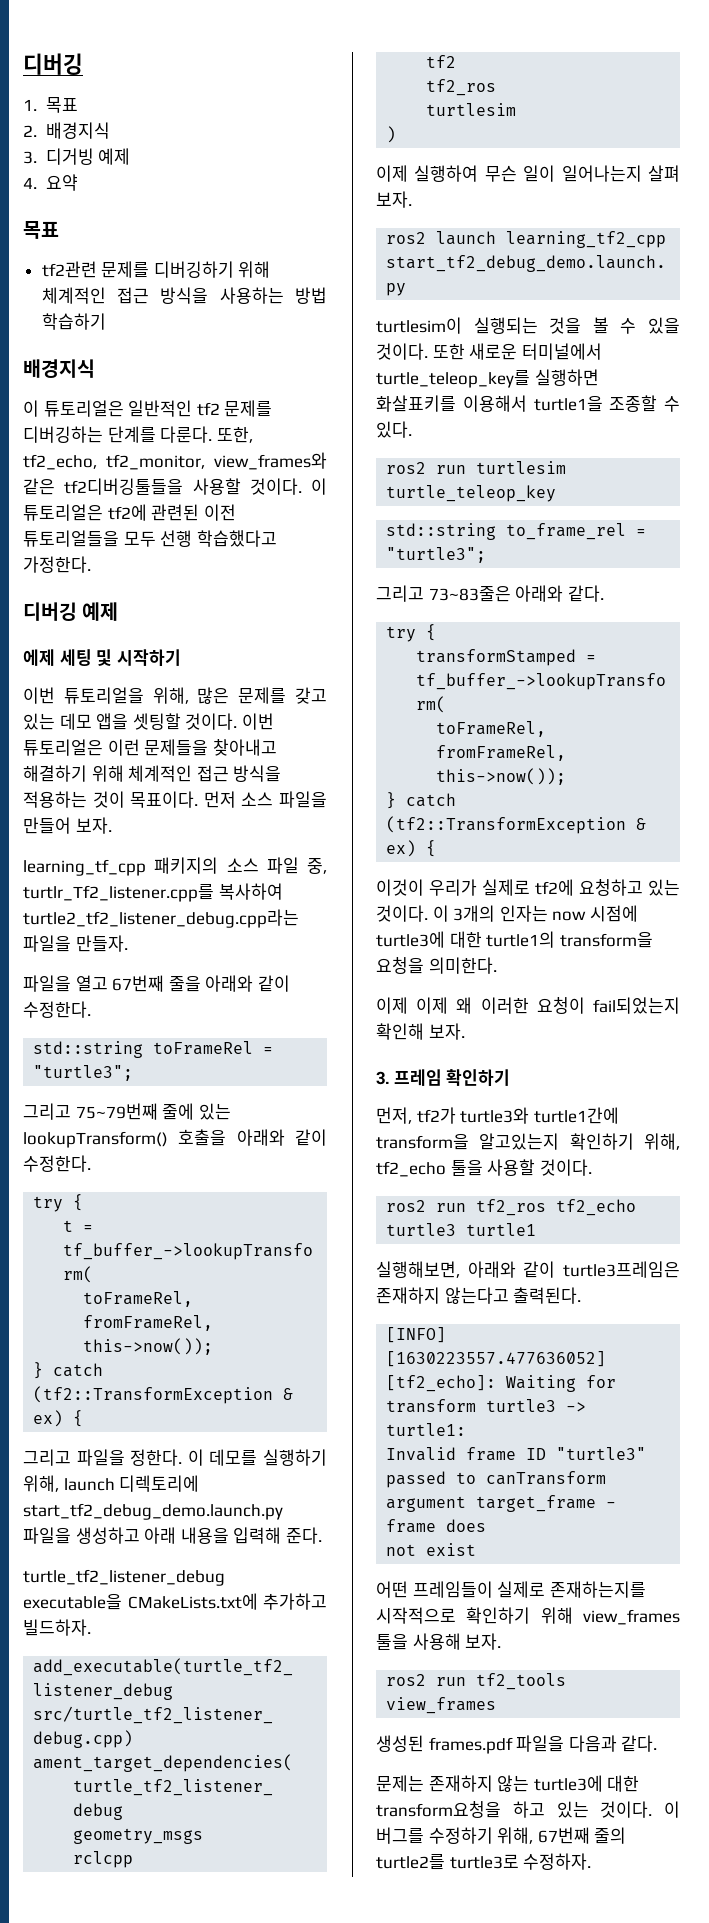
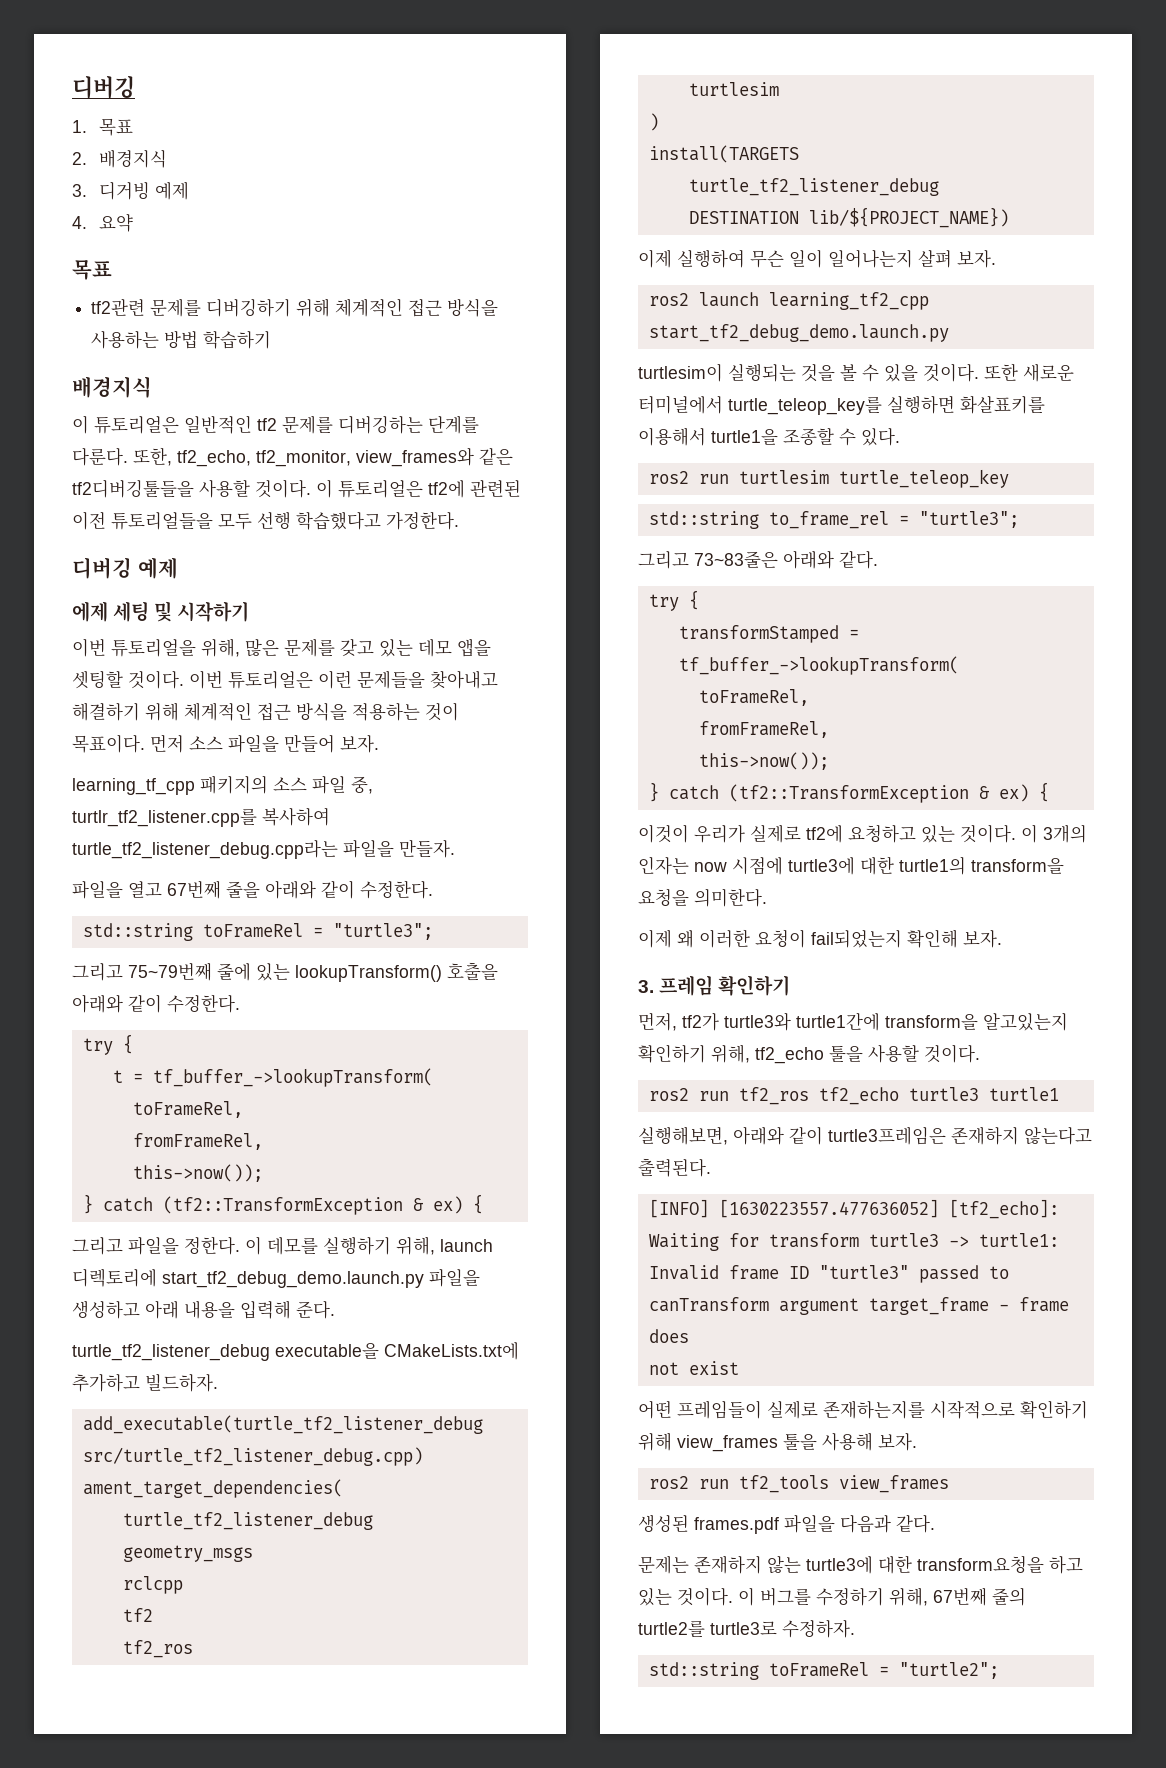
- learning_tf_cpp 패키지의 소스 파일 중, turtlr_Tf2_listener.cpp를 복사하여 turtle2_tf2_listener_debug.cpp라는 파일을 만들자.
+ learning_tf_cpp 패키지의 소스 파일 중, turtlr_tf2_listener.cpp를 복사하여 turtle_tf2_listener_debug.cpp라는 파일을 만들자.
+ install(TARGETS
+ turtle_tf2_listener_debug
+ DESTINATION lib/${PROJECT_NAME})
- 이제 이제 왜 이러한 요청이 fail되었는지 확인해 보자.
+ 이제 왜 이러한 요청이 fail되었는지 확인해 보자.
+ std::string toFrameRel = "turtle2";

